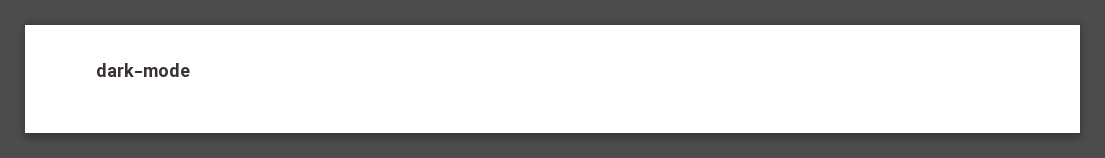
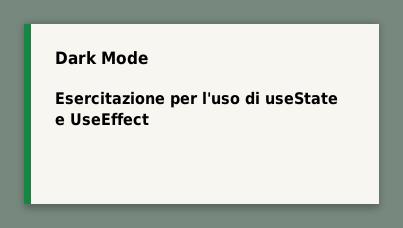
- dark-mode
+ Dark Mode
+ Esercitazione per l'uso di useState e UseEffect

